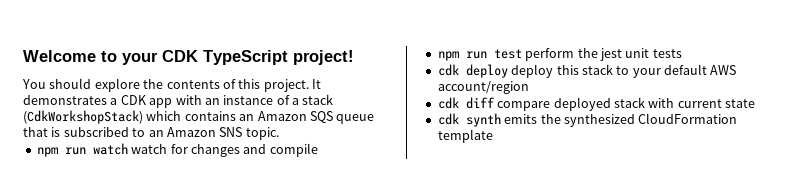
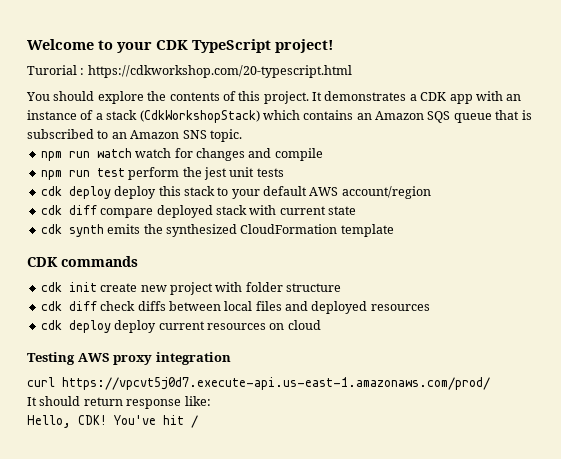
+ Turorial : https://cdkworkshop.com/20-typescript.html
+ CDK commands
+ cdk init create new project with folder structure
+ cdk diff check diffs between local files and deployed resources
+ cdk deploy deploy current resources on cloud
+ Testing AWS proxy integration
+ curl https://vpcvt5j0d7.execute-api.us-east-1.amazonaws.com/prod/
+ It should return response like:
+ Hello, CDK! You've hit /

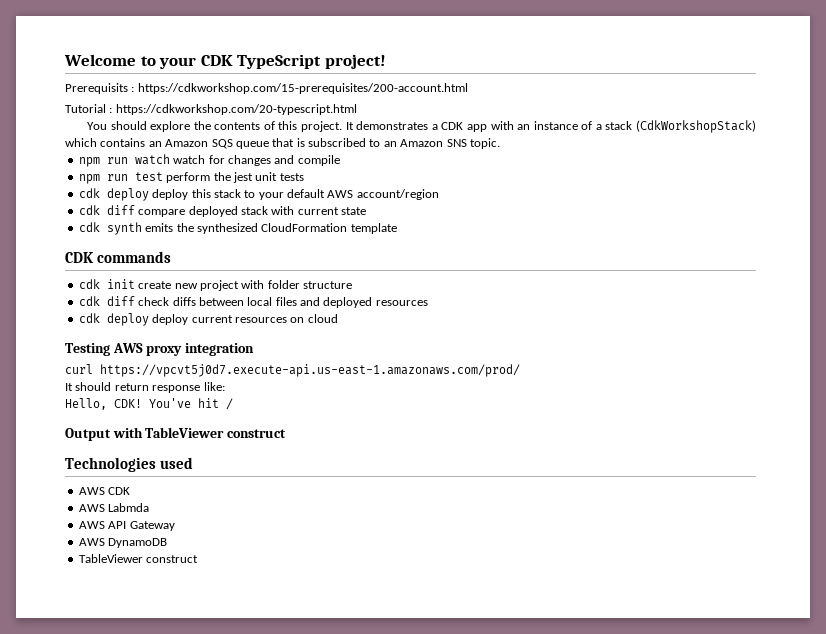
- Turorial : https://cdkworkshop.com/20-typescript.html
+ Prerequisits : https://cdkworkshop.com/15-prerequisites/200-account.html
+ Tutorial : https://cdkworkshop.com/20-typescript.html
+ Output with TableViewer construct
+ Technologies used
+ AWS CDK
+ AWS Labmda
+ AWS API Gateway
+ AWS DynamoDB
+ TableViewer construct

